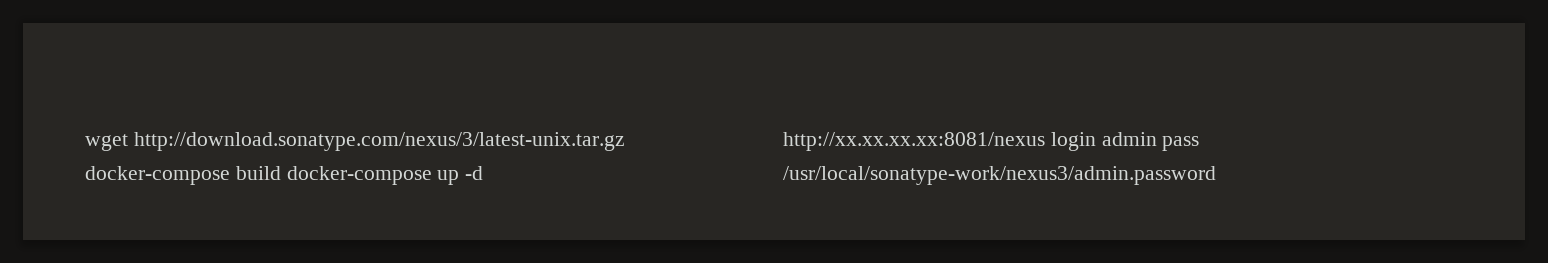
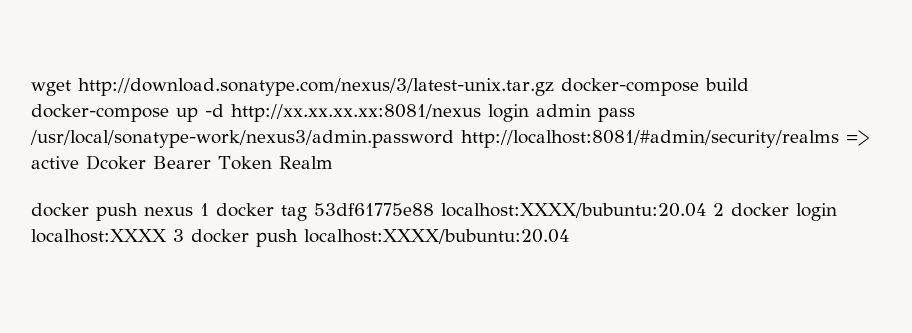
- wget http://download.sonatype.com/nexus/3/latest-unix.tar.gz docker-compose build docker-compose up -d http://xx.xx.xx.xx:8081/nexus login admin pass /usr/local/sonatype-work/nexus3/admin.password
+ wget http://download.sonatype.com/nexus/3/latest-unix.tar.gz docker-compose build docker-compose up -d http://xx.xx.xx.xx:8081/nexus login admin pass /usr/local/sonatype-work/nexus3/admin.password http://localhost:8081/#admin/security/realms => active Dcoker Bearer Token Realm
+ docker push nexus 1 docker tag 53df61775e88 localhost:XXXX/bubuntu:20.04 2 docker login localhost:XXXX 3 docker push localhost:XXXX/bubuntu:20.04

